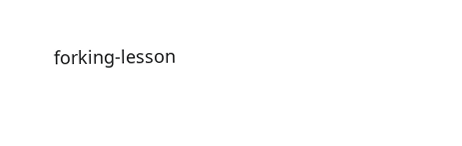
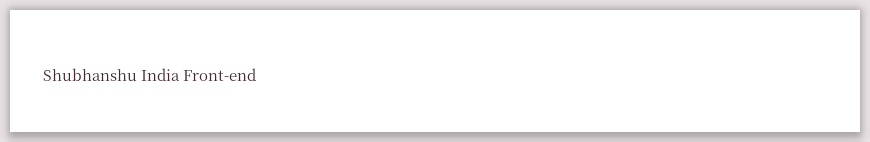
- forking-lesson
+ Shubhanshu India Front-end

